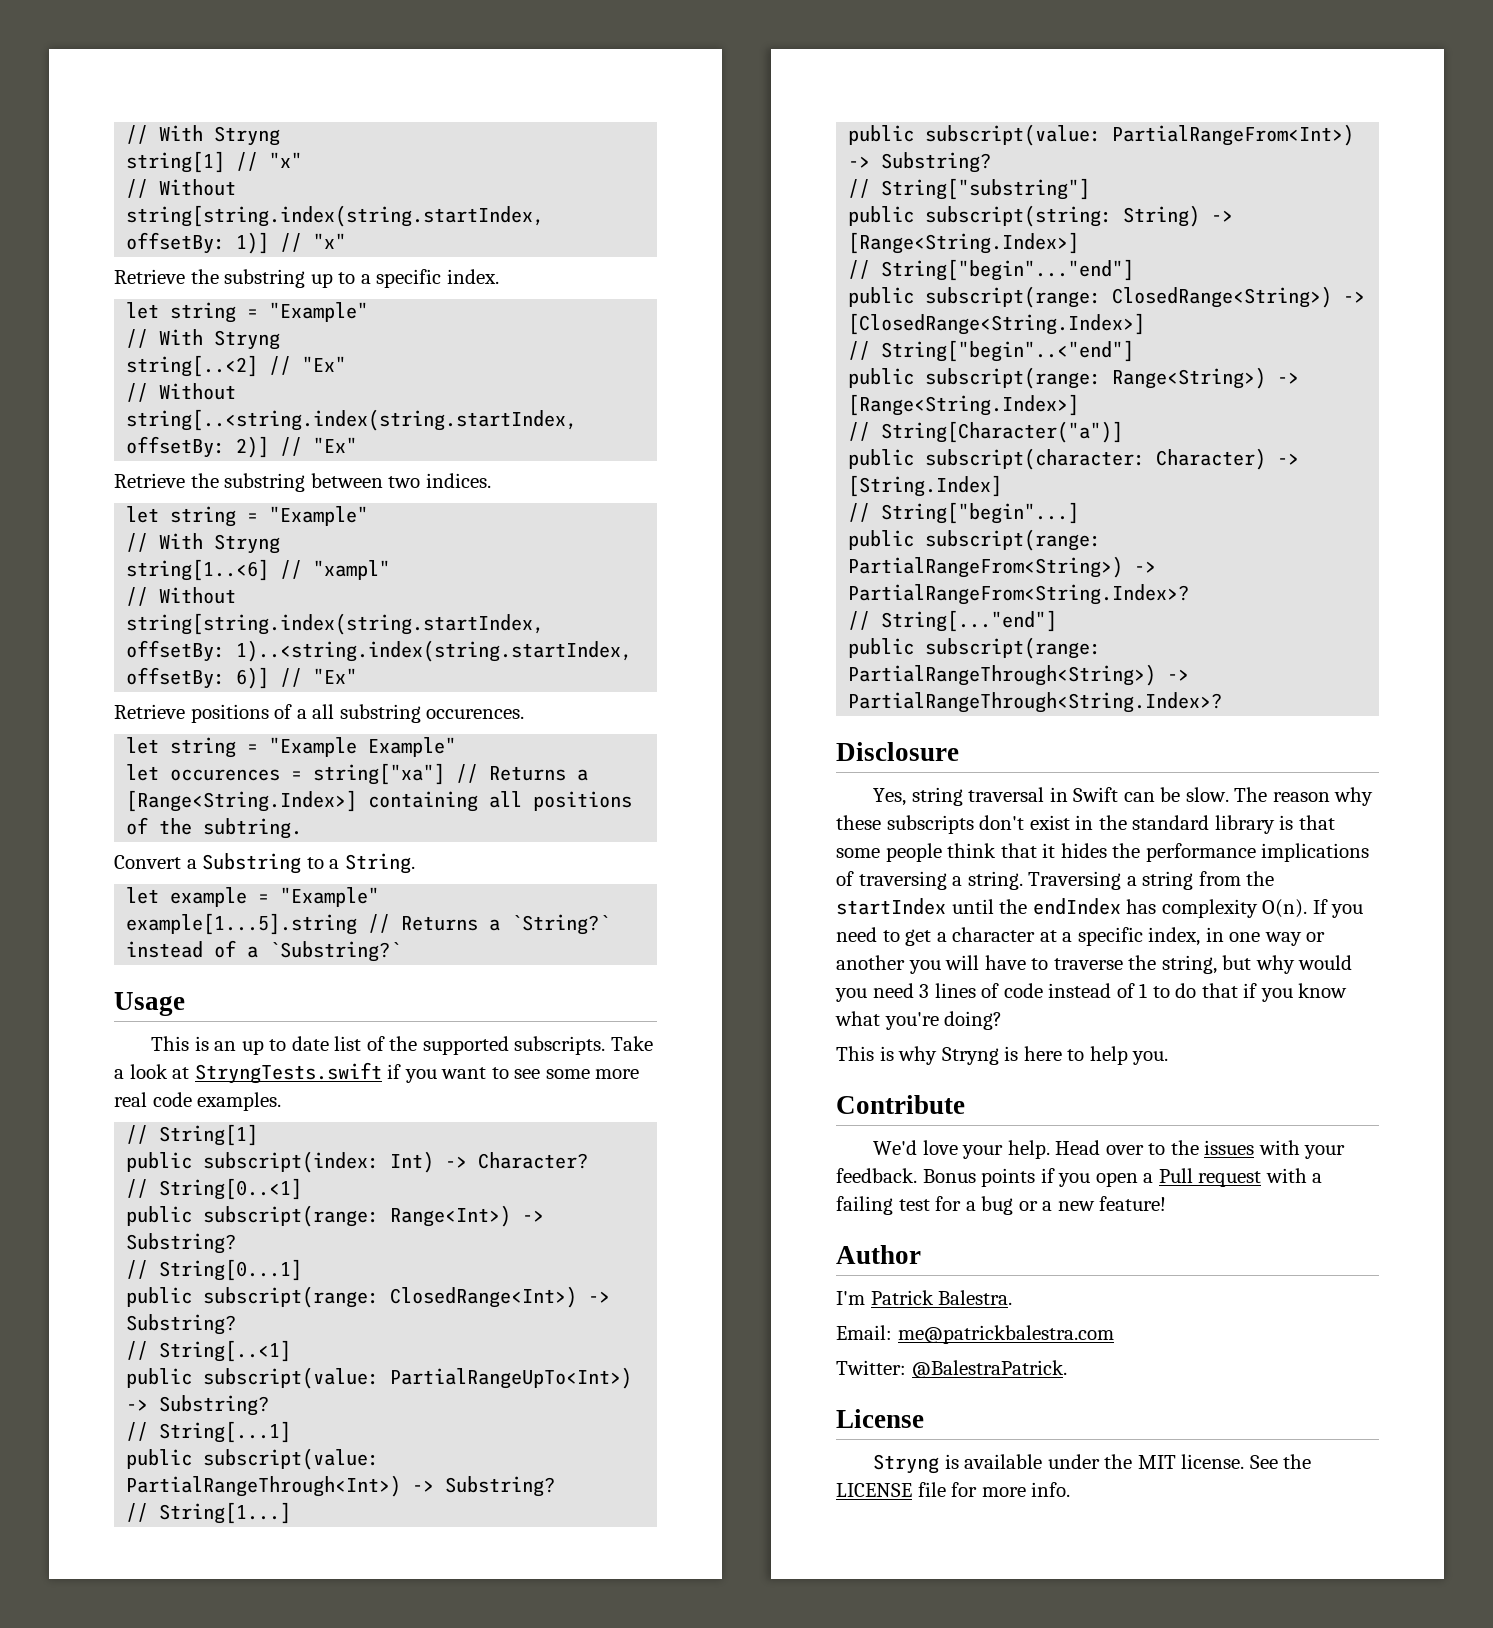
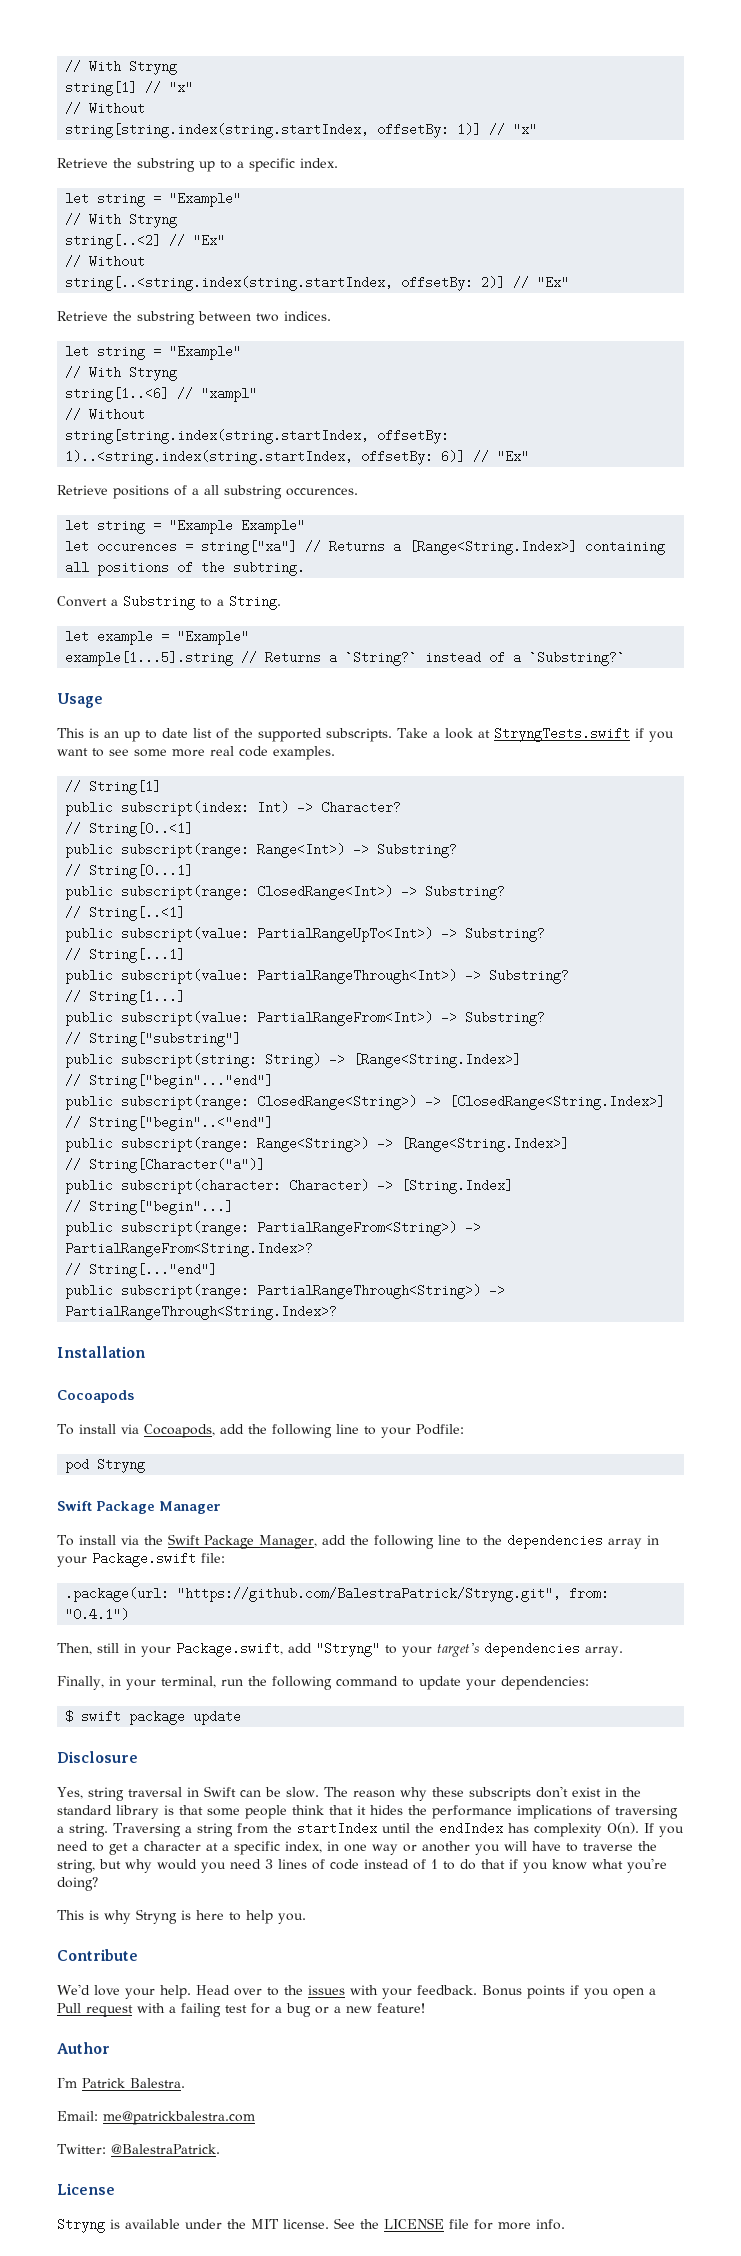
+ Installation
+ Cocoapods
+ To install via Cocoapods, add the following line to your Podfile:
+ pod Stryng
+ Swift Package Manager
+ To install via the Swift Package Manager, add the following line to the dependencies array in your Package.swift file:
+ .package(url: "https://github.com/BalestraPatrick/Stryng.git", from: "0.4.1")
+ Then, still in your Package.swift, add "Stryng" to your target's dependencies array.
+ Finally, in your terminal, run the following command to update your dependencies:
+ $ swift package update

